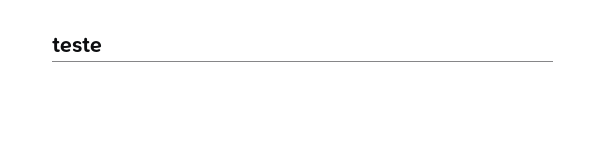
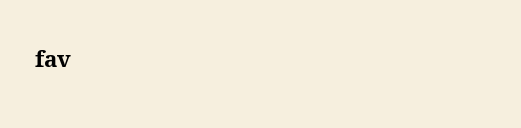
- teste
+ fav

